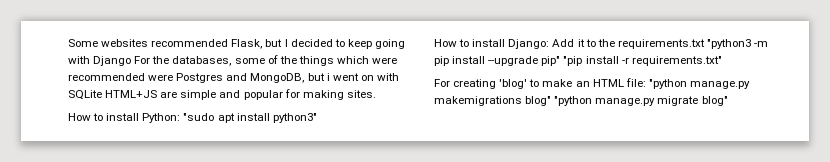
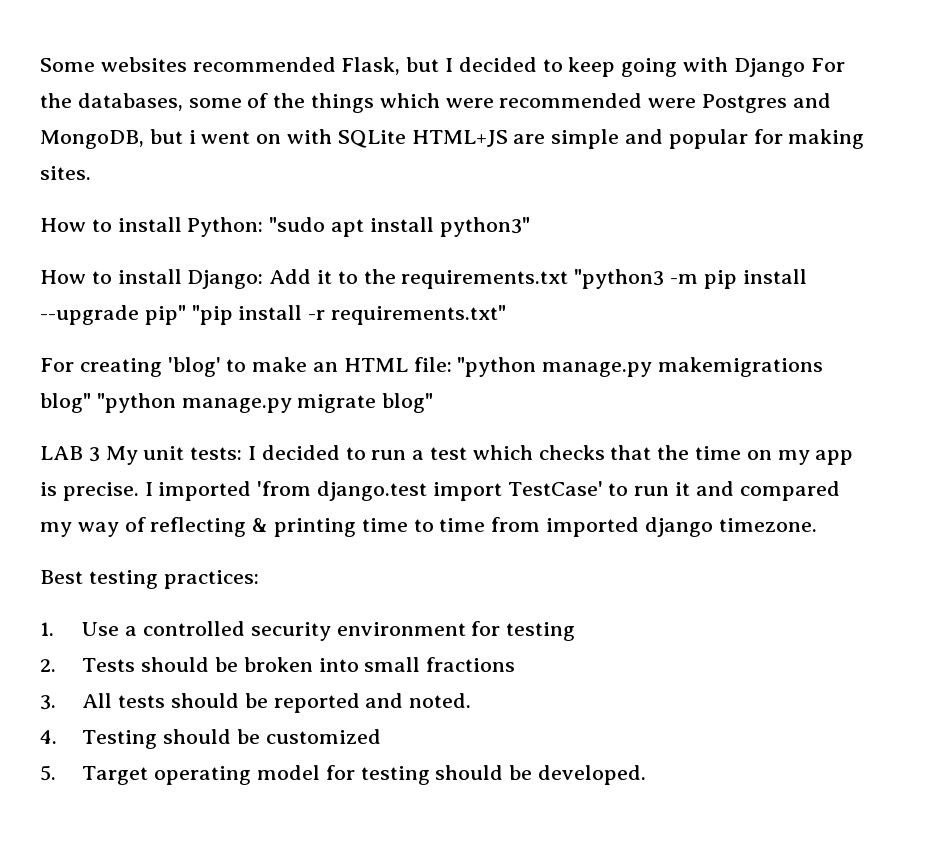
+ LAB 3 My unit tests: I decided to run a test which checks that the time on my app is precise. I imported 'from django.test import TestCase' to run it and compared my way of reflecting & printing time to time from imported django timezone.
+ Best testing practices:
+ 1. Use a controlled security environment for testing
+ 2. Tests should be broken into small fractions
+ 3. All tests should be reported and noted.
+ 4. Testing should be customized
+ 5. Target operating model for testing should be developed.

